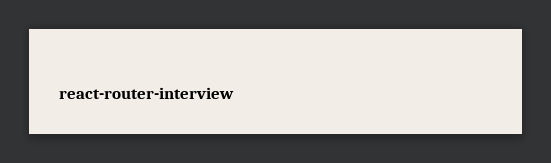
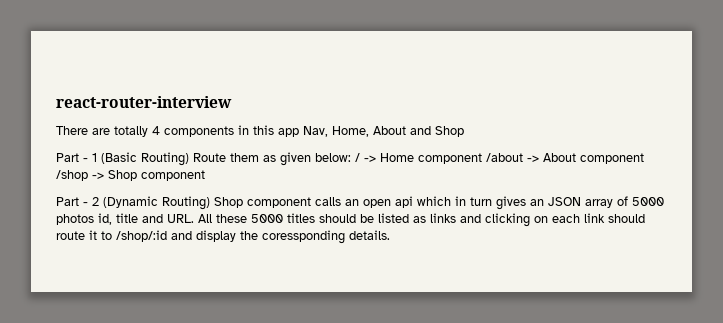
+ There are totally 4 components in this app Nav, Home, About and Shop
+ Part - 1 (Basic Routing) Route them as given below: / -> Home component /about -> About component /shop -> Shop component
+ Part - 2 (Dynamic Routing) Shop component calls an open api which in turn gives an JSON array of 5000 photos id, title and URL. All these 5000 titles should be listed as links and clicking on each link should route it to /shop/:id and display the coressponding details.

